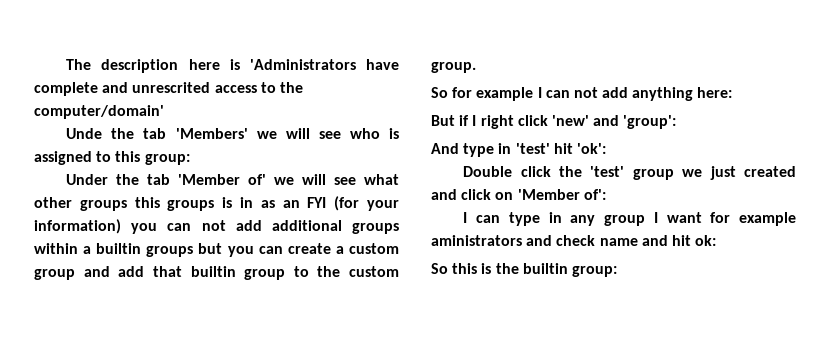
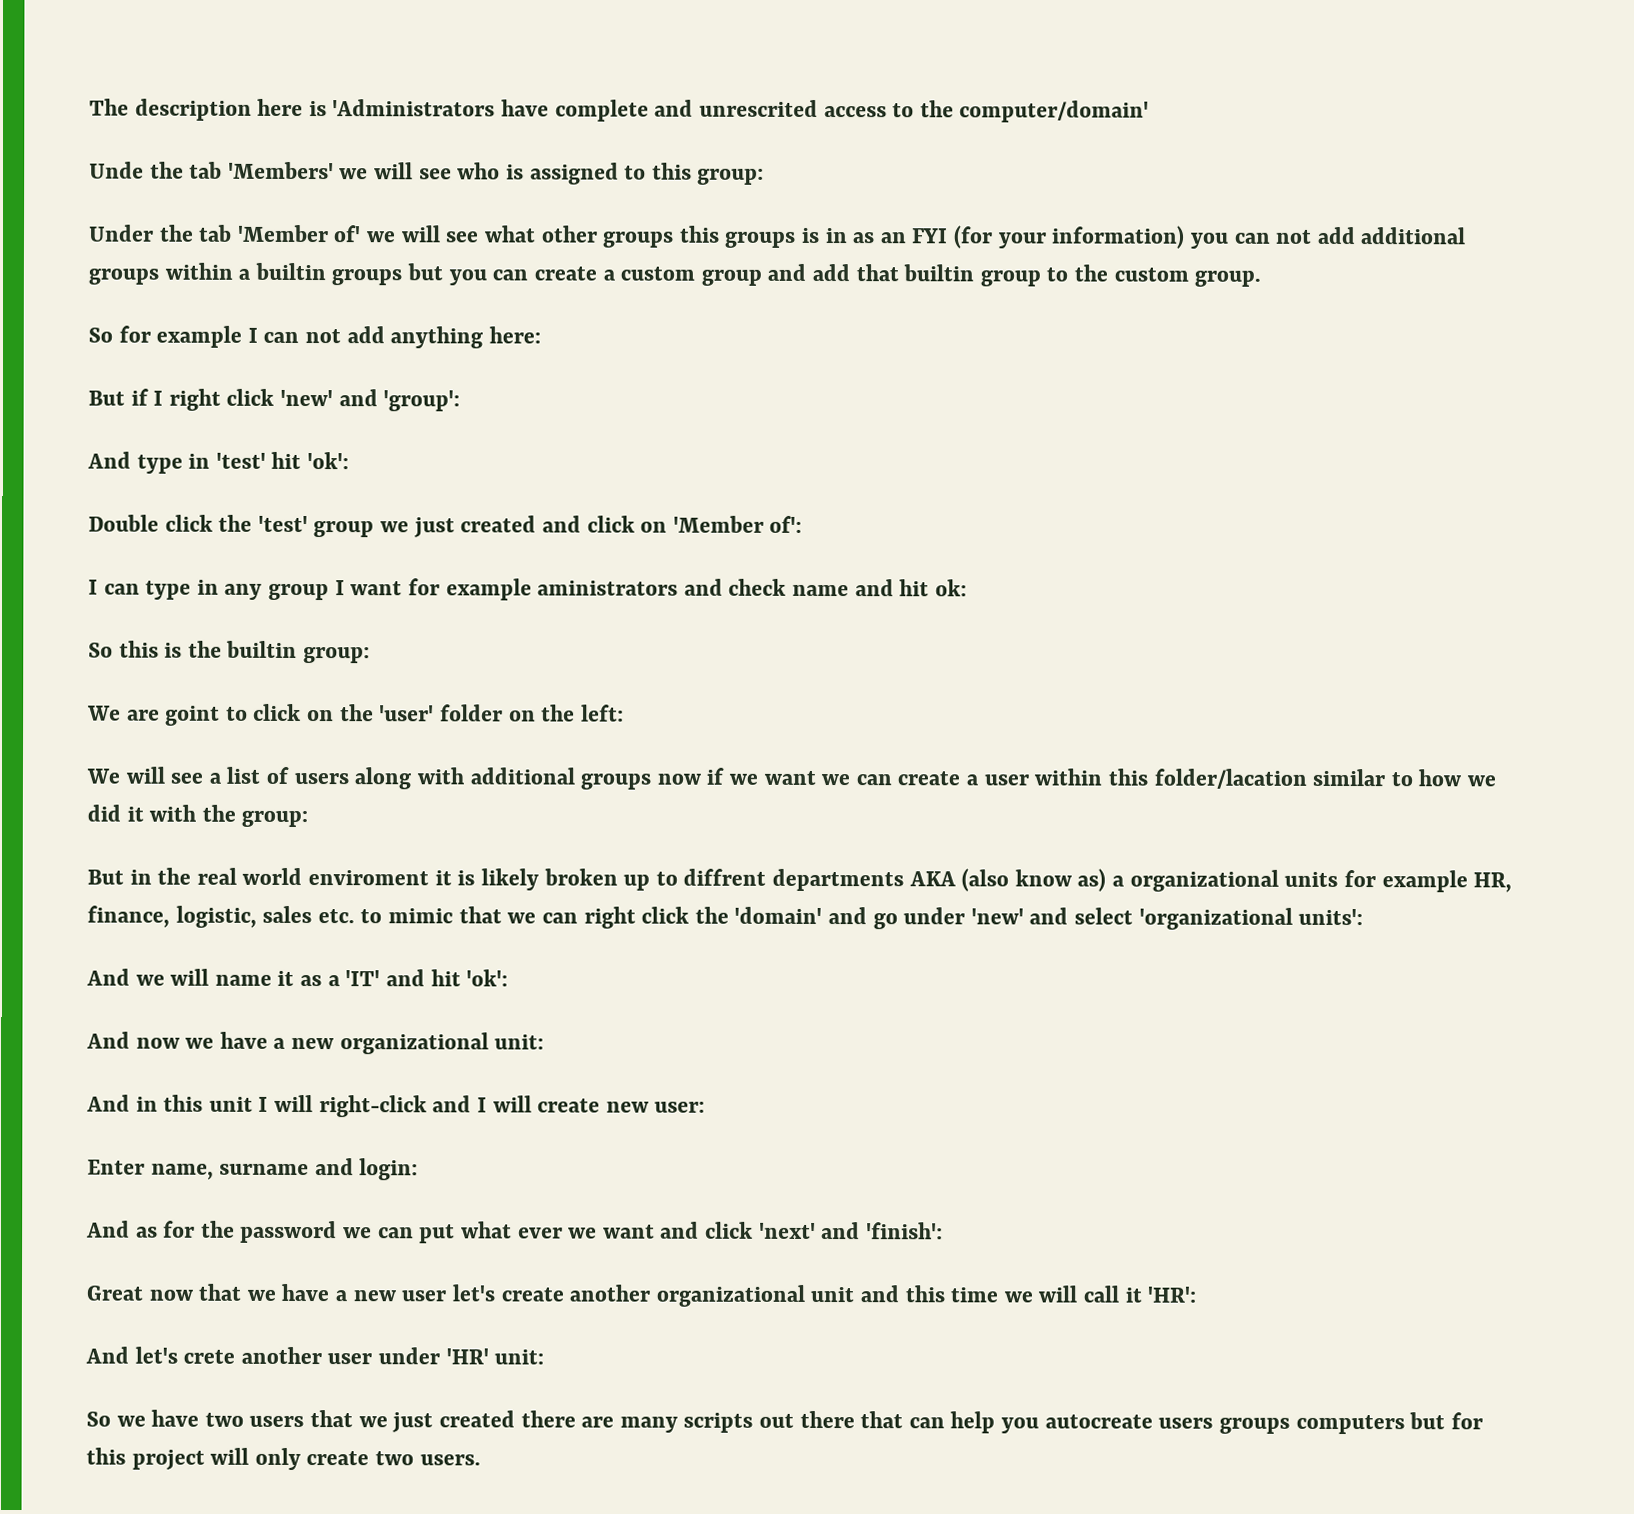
+ We are goint to click on the 'user' folder on the left:
+ We will see a list of users along with additional groups now if we want we can create a user within this folder/lacation similar to how we did it with the group:
+ But in the real world enviroment it is likely broken up to diffrent departments AKA (also know as) a organizational units for example HR, finance, logistic, sales etc. to mimic that we can right click the 'domain' and go under 'new' and select 'organizational units':
+ And we will name it as a 'IT' and hit 'ok':
+ And now we have a new organizational unit:
+ And in this unit I will right-click and I will create new user:
+ Enter name, surname and login:
+ And as for the password we can put what ever we want and click 'next' and 'finish':
+ Great now that we have a new user let's create another organizational unit and this time we will call it 'HR':
+ And let's crete another user under 'HR' unit:
+ So we have two users that we just created there are many scripts out there that can help you autocreate users groups computers but for this project will only create two users.

